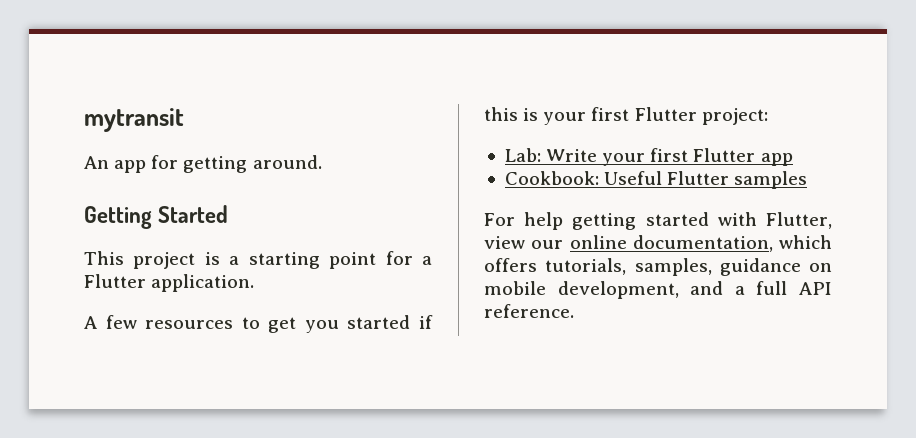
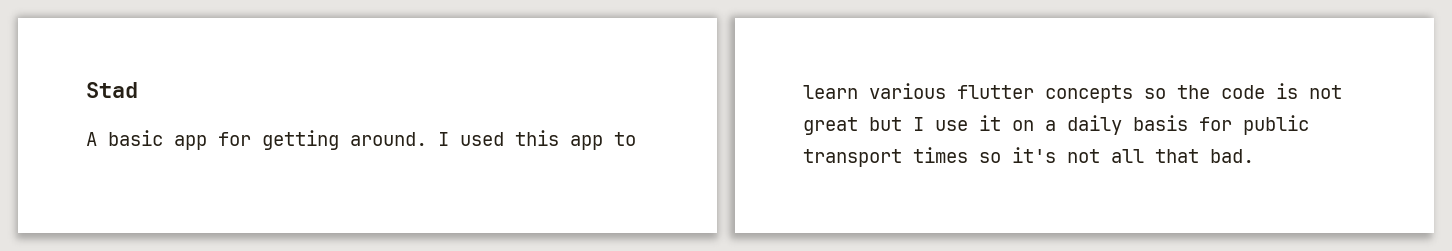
- mytransit
- An app for getting around.
- Getting Started
- This project is a starting point for a Flutter application.
- A few resources to get you started if this is your first Flutter project:
- Lab: Write your first Flutter app
- Cookbook: Useful Flutter samples
- For help getting started with Flutter, view our online documentation, which offers tutorials, samples, guidance on mobile development, and a full API reference.
+ Stad
+ A basic app for getting around. I used this app to learn various flutter concepts so the code is not great but I use it on a daily basis for public transport times so it's not all that bad.

